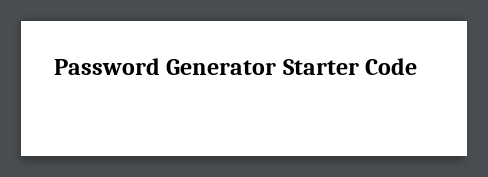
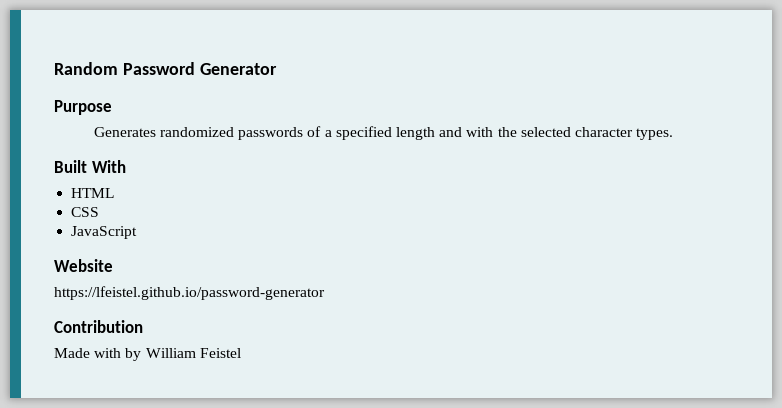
- Password Generator Starter Code
+ Random Password Generator
+ Purpose
+ Generates randomized passwords of a specified length and with the selected character types.
+ Built With
+ HTML
+ CSS
+ JavaScript
+ Website
+ https://lfeistel.github.io/password-generator
+ Contribution
+ Made with by William Feistel

